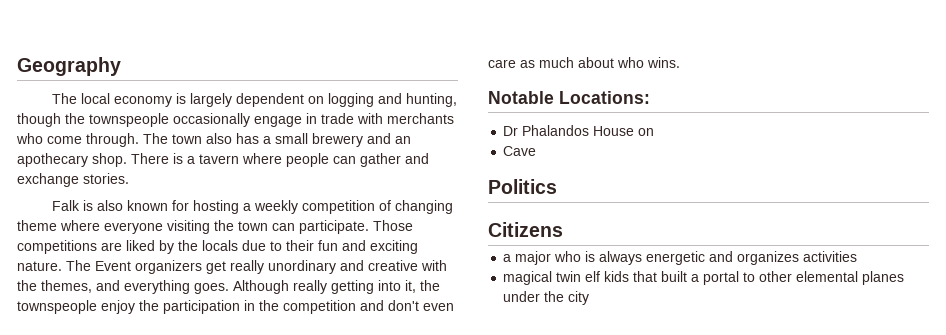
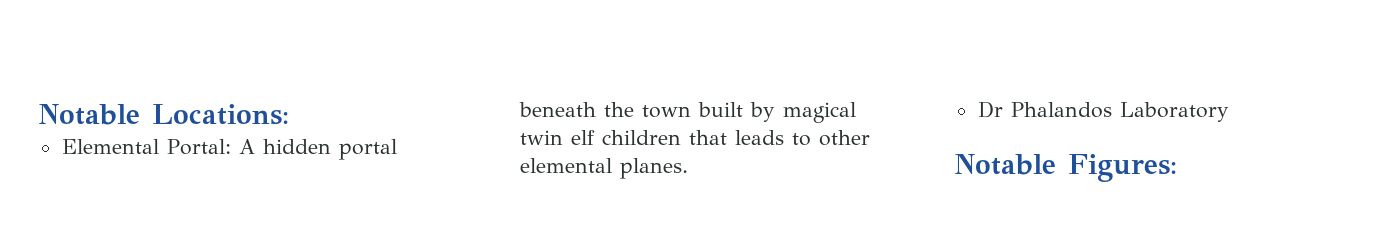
- Geography
- The local economy is largely dependent on logging and hunting, though the townspeople occasionally engage in trade with merchants who come through. The town also has a small brewery and an apothecary shop. There is a tavern where people can gather and exchange stories.
- Falk is also known for hosting a weekly competition of changing theme where everyone visiting the town can participate. Those competitions are liked by the locals due to their fun and exciting nature. The Event organizers get really unordinary and creative with the themes, and everything goes. Although really getting into it, the townspeople enjoy the participation in the competition and don't even care as much about who wins.
  Notable Locations:
- Dr Phalandos House on
- Cave
- Politics
- Citizens
- a major who is always energetic and organizes activities
- magical twin elf kids that built a portal to other elemental planes under the city
+ Elemental Portal: A hidden portal beneath the town built by magical twin elf children that leads to other elemental planes.
+ Dr Phalandos Laboratory
+ Notable Figures:

